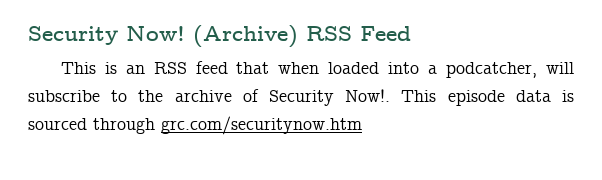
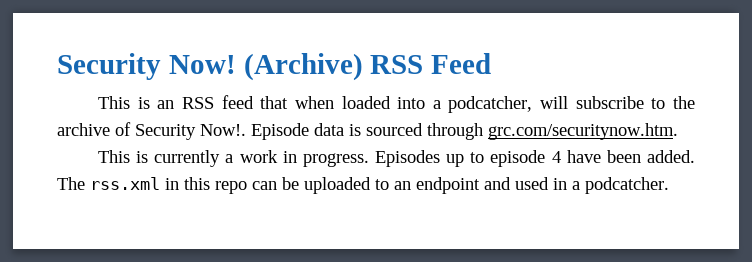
- This episode data is sourced through grc.com/securitynow.htm
+ Episode data is sourced through grc.com/securitynow.htm.
+ This is currently a work in progress. Episodes up to episode 4 have been added. The rss.xml in this repo can be uploaded to an endpoint and used in a podcatcher.

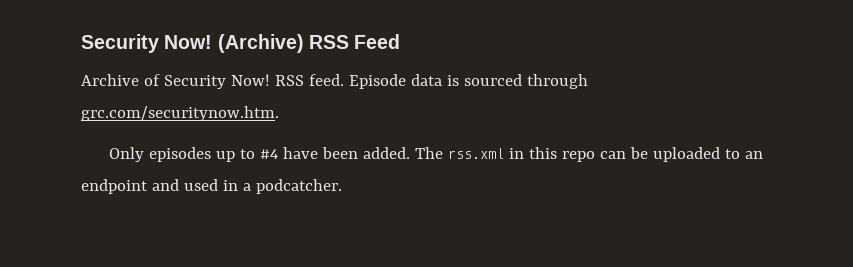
- This is an RSS feed that when loaded into a podcatcher, will subscribe to the archive of Security Now!.
+ Archive of Security Now! RSS feed.
- This is currently a work in progress. Episodes up to episode 4 have been added.
+ Only episodes up to #4 have been added.

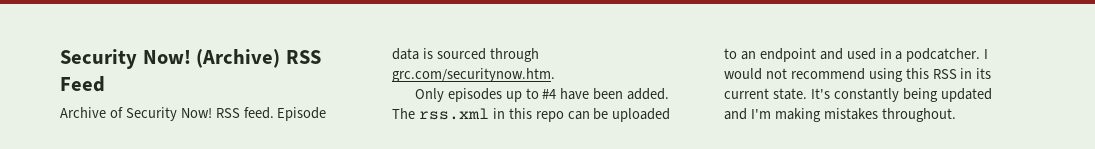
+ I would not recommend using this RSS in its current state. It's constantly being updated and I'm making mistakes throughout.

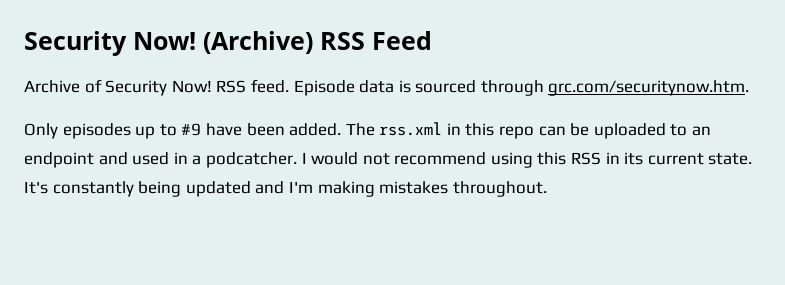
- Only episodes up to #4 have been added.
+ Only episodes up to #9 have been added.

